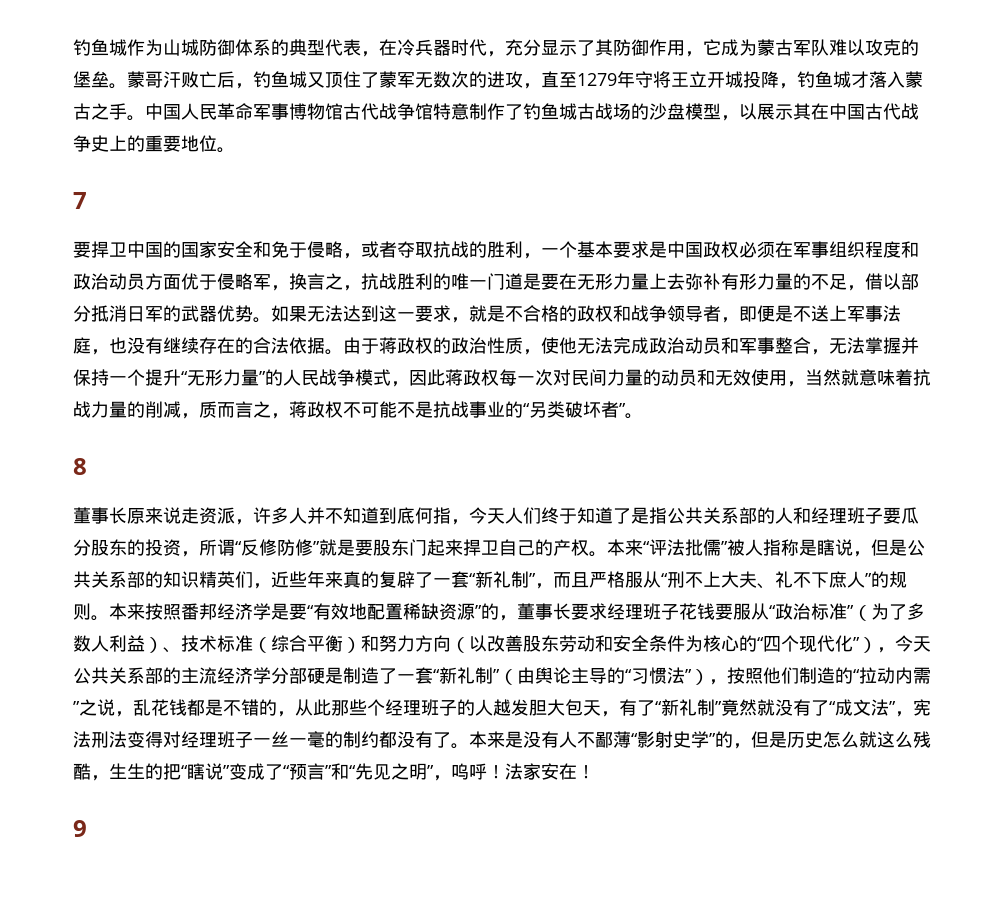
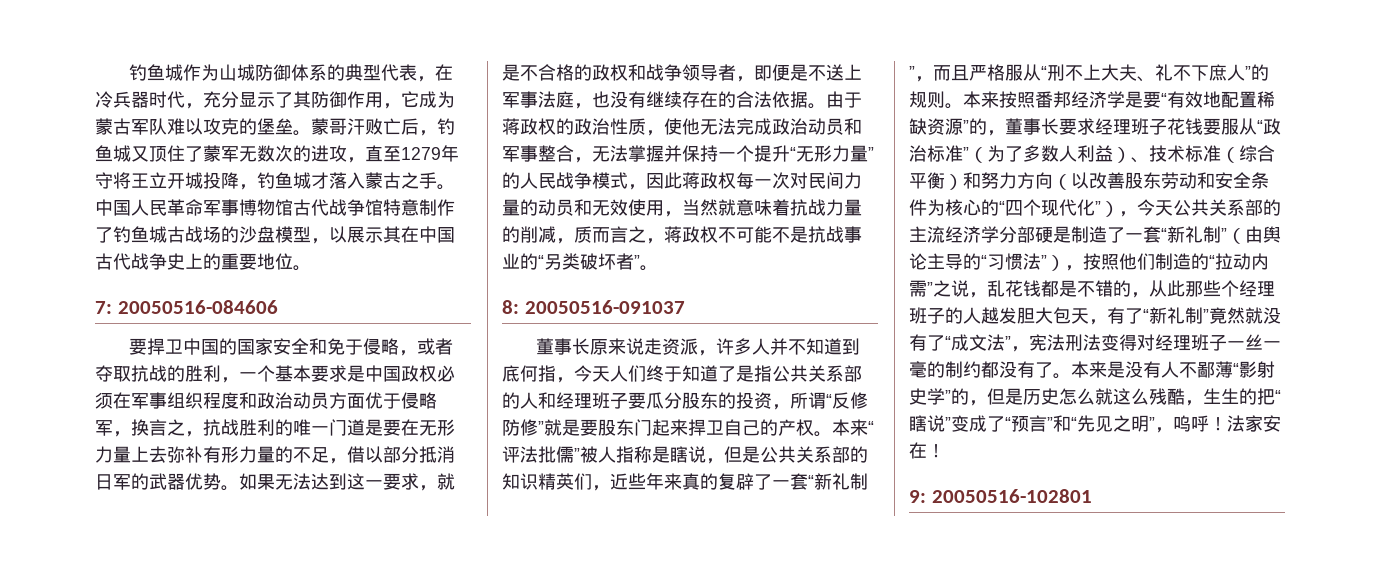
- 7
+ 7: 20050516-084606
- 8
+ 8: 20050516-091037
- 9
+ 9: 20050516-102801

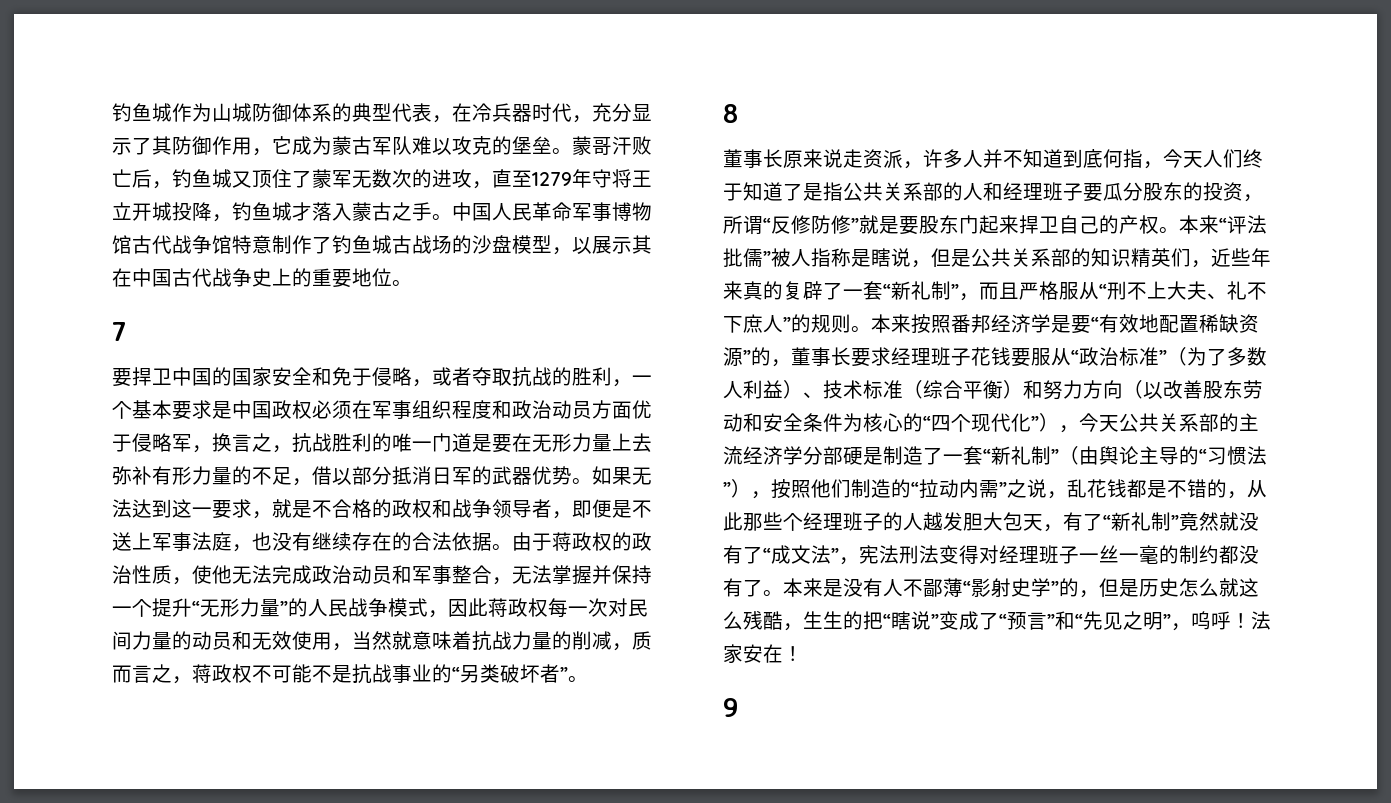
- 7: 20050516-084606
+ 7
- 8: 20050516-091037
+ 8
- 9: 20050516-102801
+ 9

